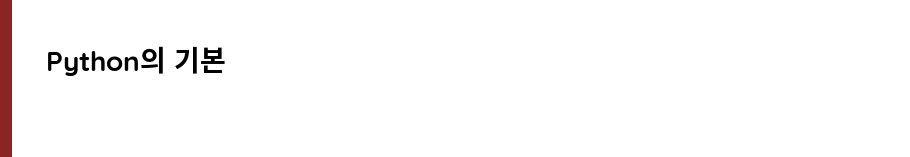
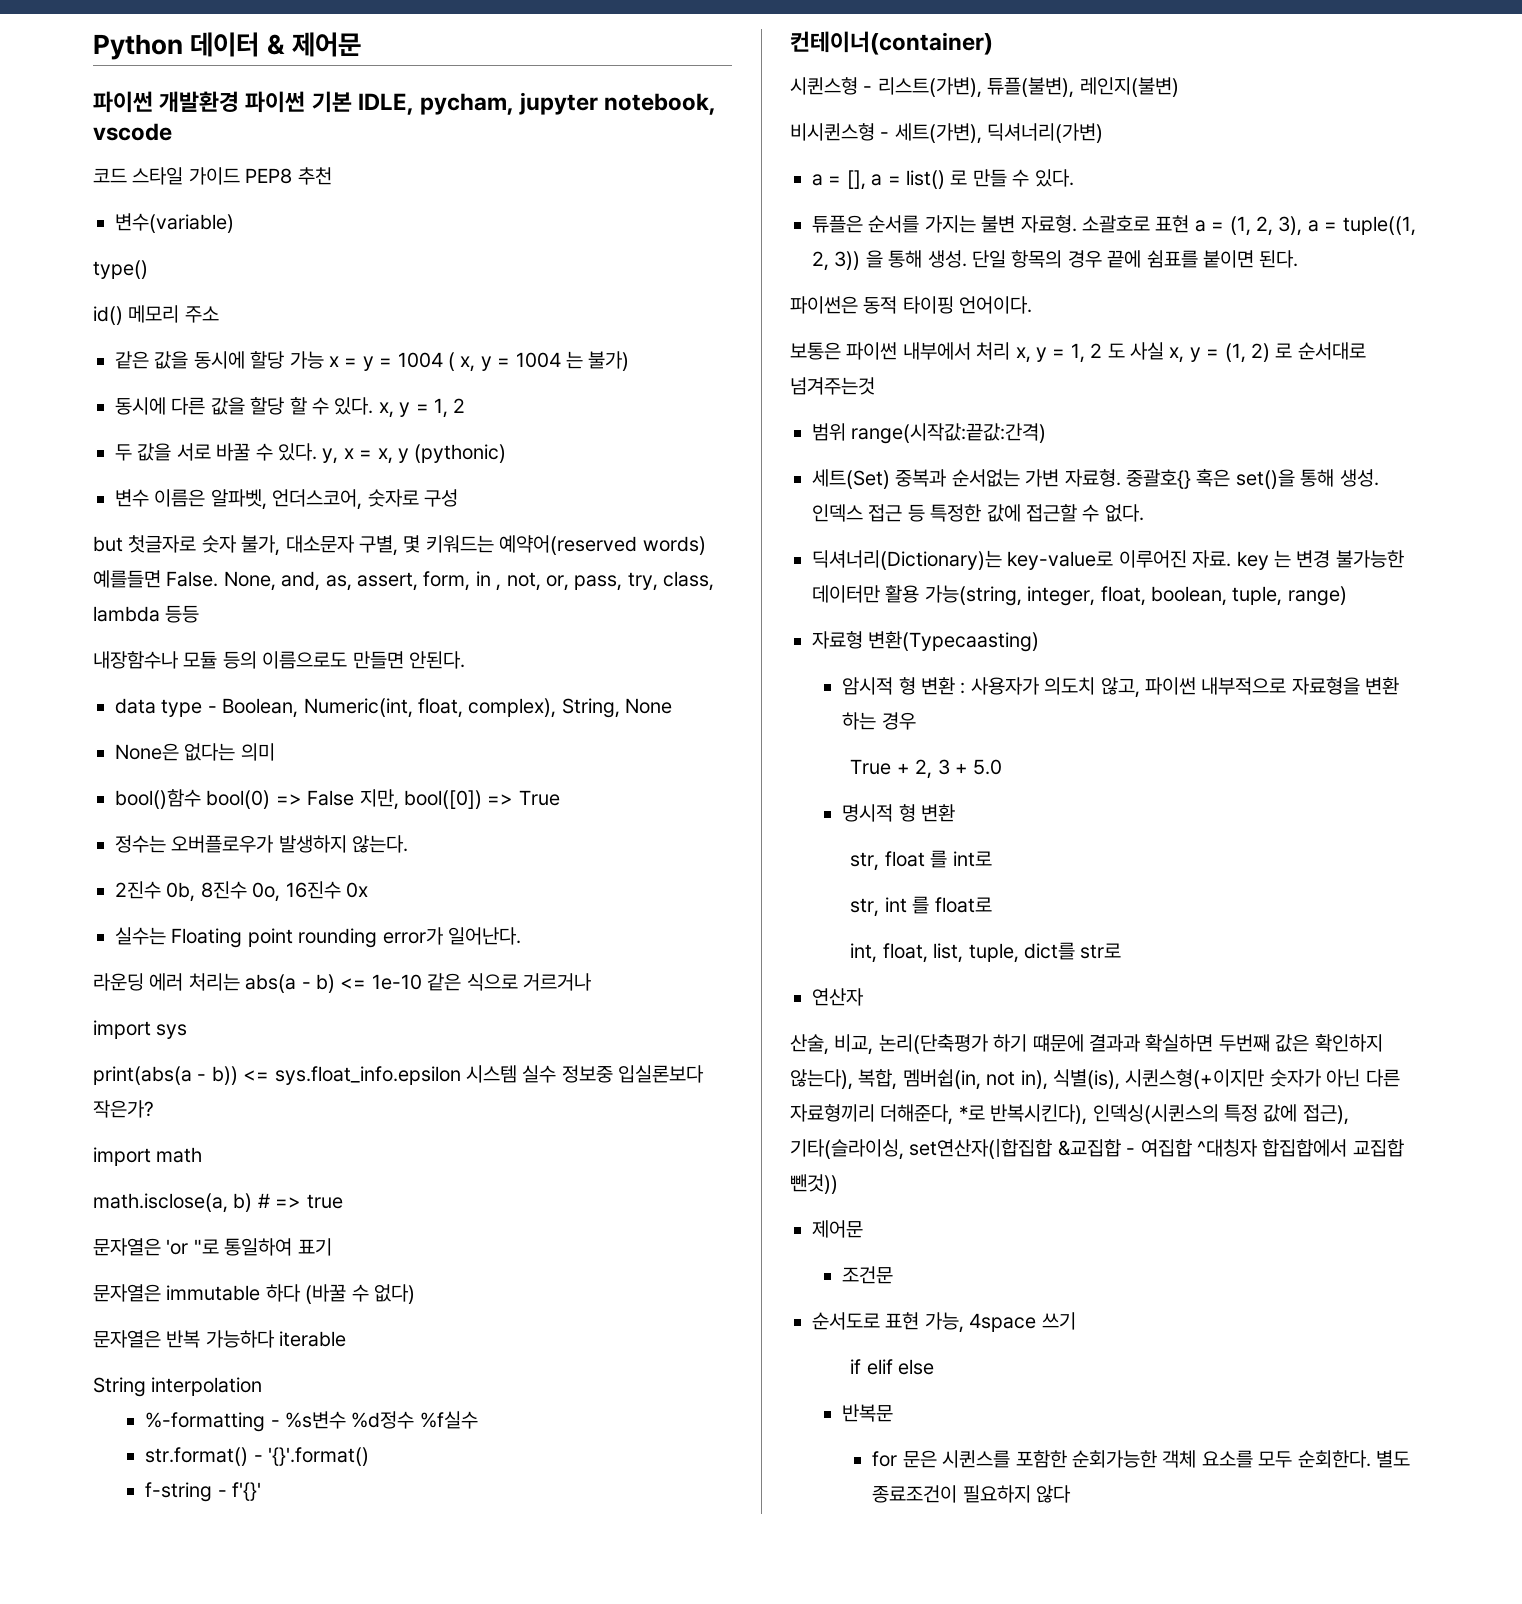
- Python의 기본
+ Python 데이터 & 제어문
+ 파이썬 개발환경 파이썬 기본 IDLE, pycham, jupyter notebook, vscode
+ 코드 스타일 가이드 PEP8 추천
+ 변수(variable)
+ type()
+ id() 메모리 주소
+ 같은 값을 동시에 할당 가능 x = y = 1004 ( x, y = 1004 는 불가)
+ 동시에 다른 값을 할당 할 수 있다. x, y = 1, 2
+ 두 값을 서로 바꿀 수 있다. y, x = x, y (pythonic)
+ 변수 이름은 알파벳, 언더스코어, 숫자로 구성
+ but 첫글자로 숫자 불가, 대소문자 구별, 몇 키워드는 예약어(reserved words) 예를들면 False. None, and, as, assert, form, in , not, or, pass, try, class, lambda 등등
+ 내장함수나 모듈 등의 이름으로도 만들면 안된다.
+ data type - Boolean, Numeric(int, float, complex), String, None
+ None은 없다는 의미
+ bool()함수 bool(0) => False 지만, bool([0]) => True
+ 정수는 오버플로우가 발생하지 않는다.
+ 2진수 0b, 8진수 0o, 16진수 0x
+ 실수는 Floating point rounding error가 일어난다.
+ 라운딩 에러 처리는 abs(a - b) <= 1e-10 같은 식으로 거르거나
+ import sys
+ print(abs(a - b)) <= sys.float_info.epsilon 시스템 실수 정보중 입실론보다 작은가?
+ import math
+ math.isclose(a, b) # => true
+ 문자열은 'or "로 통일하여 표기
+ 문자열은 immutable 하다 (바꿀 수 없다)
+ 문자열은 반복 가능하다 iterable
+ String interpolation
+ %-formatting - %s변수 %d정수 %f실수
+ str.format() - '{}'.format()
+ f-string - f'{}'
+ 컨테이너(container)
+ 시퀸스형 - 리스트(가변), 튜플(불변), 레인지(불변)
+ 비시퀸스형 - 세트(가변), 딕셔너리(가변)
+ a = [], a = list() 로 만들 수 있다.
+ 튜플은 순서를 가지는 불변 자료형. 소괄호로 표현 a = (1, 2, 3), a = tuple((1, 2, 3)) 을 통해 생성. 단일 항목의 경우 끝에 쉼표를 붙이면 된다.
+ 파이썬은 동적 타이핑 언어이다.
+ 보통은 파이썬 내부에서 처리 x, y = 1, 2 도 사실 x, y = (1, 2) 로 순서대로 넘겨주는것
+ 범위 range(시작값:끝값:간격)
+ 세트(Set) 중복과 순서없는 가변 자료형. 중괄호{} 혹은 set()을 통해 생성. 인덱스 접근 등 특정한 값에 접근할 수 없다.
+ 딕셔너리(Dictionary)는 key-value로 이루어진 자료. key 는 변경 불가능한 데이터만 활용 가능(string, integer, float, boolean, tuple, range)
+ 자료형 변환(Typecaasting)
+ 암시적 형 변환 : 사용자가 의도치 않고, 파이썬 내부적으로 자료형을 변환 하는 경우
+ True + 2, 3 + 5.0
+ 명시적 형 변환
+ str, float 를 int로
+ str, int 를 float로
+ int, float, list, tuple, dict를 str로
+ 연산자
+ 산술, 비교, 논리(단축평가 하기 떄문에 결과과 확실하면 두번째 값은 확인하지 않는다), 복합, 멤버쉽(in, not in), 식별(is), 시퀸스형(+이지만 숫자가 아닌 다른 자료형끼리 더해준다, *로 반복시킨다), 인덱싱(시퀸스의 특정 값에 접근), 기타(슬라이싱, set연산자(|합집합 &교집합 - 여집합 ^대칭자 합집합에서 교집합 뺀것))
+ 제어문
+ 조건문
+ 순서도로 표현 가능, 4space 쓰기
+ if elif else
+ 반복문
+ for 문은 시퀸스를 포함한 순회가능한 객체 요소를 모두 순회한다. 별도 종료조건이 필요하지 않다

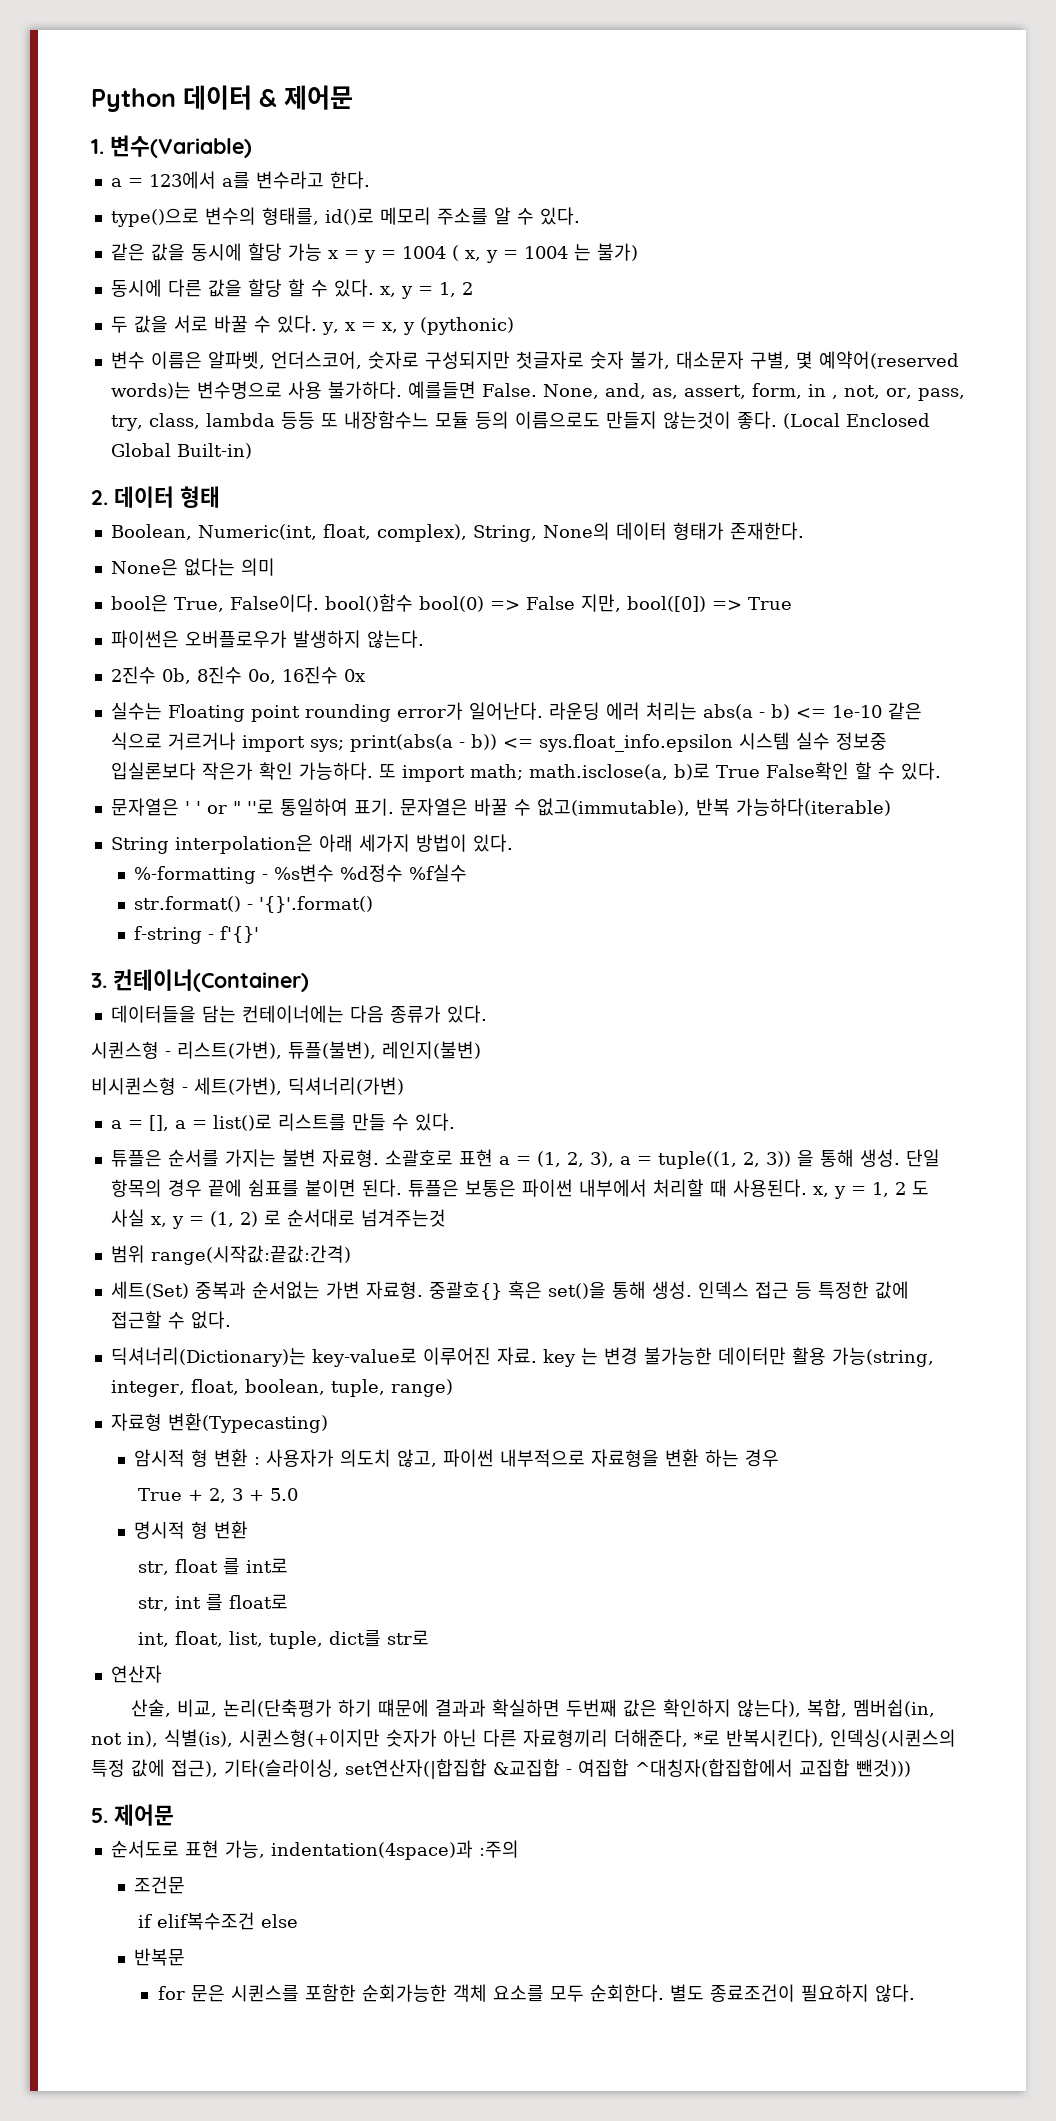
- 파이썬 개발환경 파이썬 기본 IDLE, pycham, jupyter notebook, vscode
- 코드 스타일 가이드 PEP8 추천
- 변수(variable)
- type()
- id() 메모리 주소
+ 1. 변수(Variable)
+ a = 123에서 a를 변수라고 한다.
+ type()으로 변수의 형태를, id()로 메모리 주소를 알 수 있다.
- 변수 이름은 알파벳, 언더스코어, 숫자로 구성
- but 첫글자로 숫자 불가, 대소문자 구별, 몇 키워드는 예약어(reserved words) 예를들면 False.
+ 변수 이름은 알파벳, 언더스코어, 숫자로 구성되지만 첫글자로 숫자 불가, 대소문자 구별, 몇 예약어(reserved words)는 변수명으로 사용 불가하다. 예를들면 False.
- None, and, as, assert, form, in , not, or, pass, try, class, lambda 등등
- 내장함수나 모듈 등의 이름으로도 만들면 안된다.
- data type - Boolean, Numeric(int, float, complex), String, None
+ None, and, as, assert, form, in , not, or, pass, try, class, lambda 등등 또 내장함수느 모듈 등의 이름으로도 만들지 않는것이 좋다. (Local Enclosed Global Built-in)
+ 2. 데이터 형태
+ Boolean, Numeric(int, float, complex), String, None의 데이터 형태가 존재한다.
- bool()함수 bool(0) => False 지만, bool([0]) => True
+ bool은 True, False이다. bool()함수 bool(0) => False 지만, bool([0]) => True
- 정수는 오버플로우가 발생하지 않는다.
+ 파이썬은 오버플로우가 발생하지 않는다.
- 실수는 Floating point rounding error가 일어난다.
- 라운딩 에러 처리는 abs(a - b) <= 1e-10 같은 식으로 거르거나
- import sys
- print(abs(a - b)) <= sys.float_info.epsilon 시스템 실수 정보중 입실론보다 작은가?
- import math
- math.isclose(a, b) # => true
- 문자열은 'or "로 통일하여 표기
- 문자열은 immutable 하다 (바꿀 수 없다)
- 문자열은 반복 가능하다 iterable
- String interpolation
+ 실수는 Floating point rounding error가 일어난다. 라운딩 에러 처리는 abs(a - b) <= 1e-10 같은 식으로 거르거나 import sys; print(abs(a - b)) <= sys.float_info.epsilon 시스템 실수 정보중 입실론보다 작은가 확인 가능하다. 또 import math; math.isclose(a, b)로 True False확인 할 수 있다.
+ 문자열은 ' ' or " ''로 통일하여 표기. 문자열은 바꿀 수 없고(immutable), 반복 가능하다(iterable)
+ String interpolation은 아래 세가지 방법이 있다.
- 컨테이너(container)
+ 3. 컨테이너(Container)
+ 데이터들을 담는 컨테이너에는 다음 종류가 있다.
- a = [], a = list() 로 만들 수 있다.
+ a = [], a = list()로 리스트를 만들 수 있다.
- 단일 항목의 경우 끝에 쉼표를 붙이면 된다.
- 파이썬은 동적 타이핑 언어이다.
- 보통은 파이썬 내부에서 처리 x, y = 1, 2 도 사실 x, y = (1, 2) 로 순서대로 넘겨주는것
+ 단일 항목의 경우 끝에 쉼표를 붙이면 된다. 튜플은 보통은 파이썬 내부에서 처리할 때 사용된다. x, y = 1, 2 도 사실 x, y = (1, 2) 로 순서대로 넘겨주는것
- 자료형 변환(Typecaasting)
+ 자료형 변환(Typecasting)
- 산술, 비교, 논리(단축평가 하기 떄문에 결과과 확실하면 두번째 값은 확인하지 않는다), 복합, 멤버쉽(in, not in), 식별(is), 시퀸스형(+이지만 숫자가 아닌 다른 자료형끼리 더해준다, *로 반복시킨다), 인덱싱(시퀸스의 특정 값에 접근), 기타(슬라이싱, set연산자(|합집합 &교집합 - 여집합 ^대칭자 합집합에서 교집합 뺀것))
- 제어문
- 조건문
+ 산술, 비교, 논리(단축평가 하기 떄문에 결과과 확실하면 두번째 값은 확인하지 않는다), 복합, 멤버쉽(in, not in), 식별(is), 시퀸스형(+이지만 숫자가 아닌 다른 자료형끼리 더해준다, *로 반복시킨다), 인덱싱(시퀸스의 특정 값에 접근), 기타(슬라이싱, set연산자(|합집합 &교집합 - 여집합 ^대칭자(합집합에서 교집합 뺀것)))
+ 5. 제어문
- 순서도로 표현 가능, 4space 쓰기
+ 순서도로 표현 가능, indentation(4space)과 :주의
+ 조건문
- if elif else
+ if elif복수조건 else
- 별도 종료조건이 필요하지 않다
+ 별도 종료조건이 필요하지 않다.

